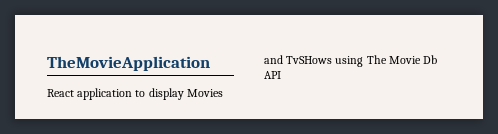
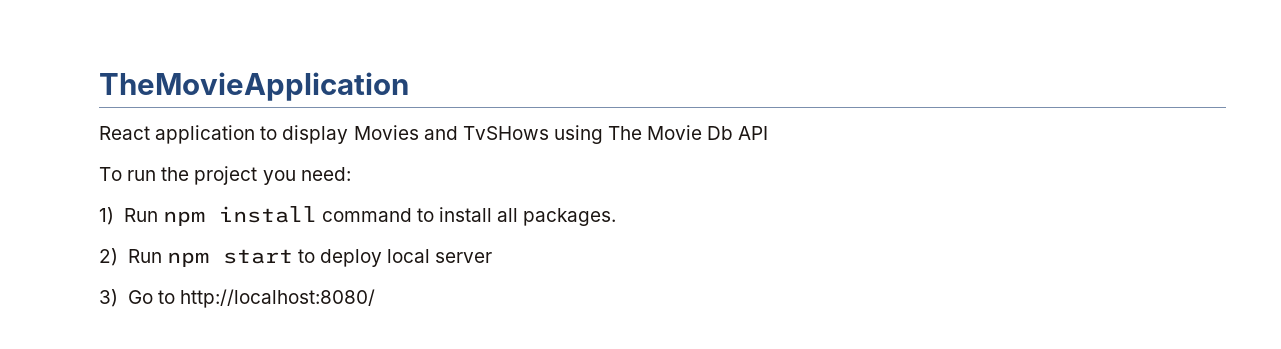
+ To run the project you need:
+ 1) Run npm install command to install all packages.
+ 2) Run npm start to deploy local server
+ 3) Go to http://localhost:8080/

